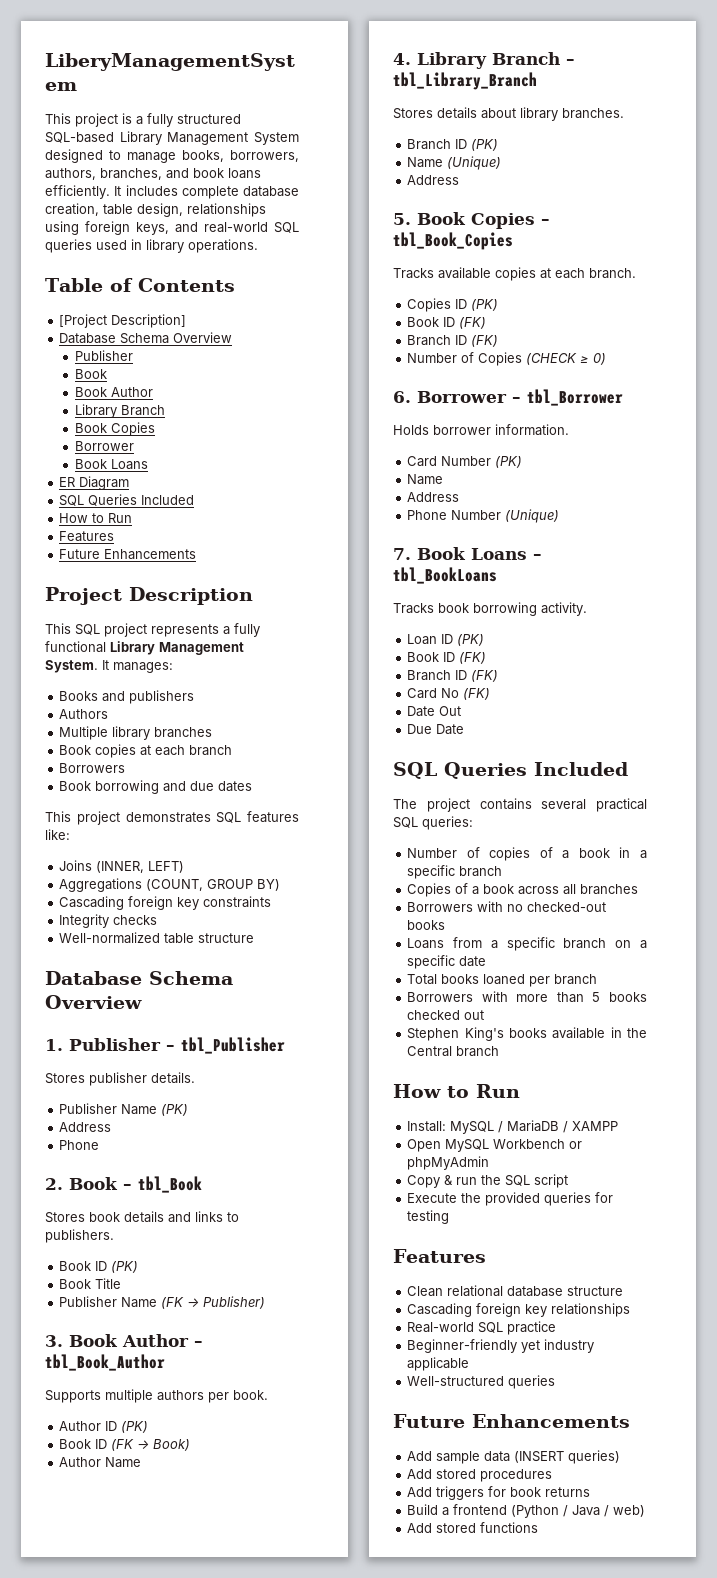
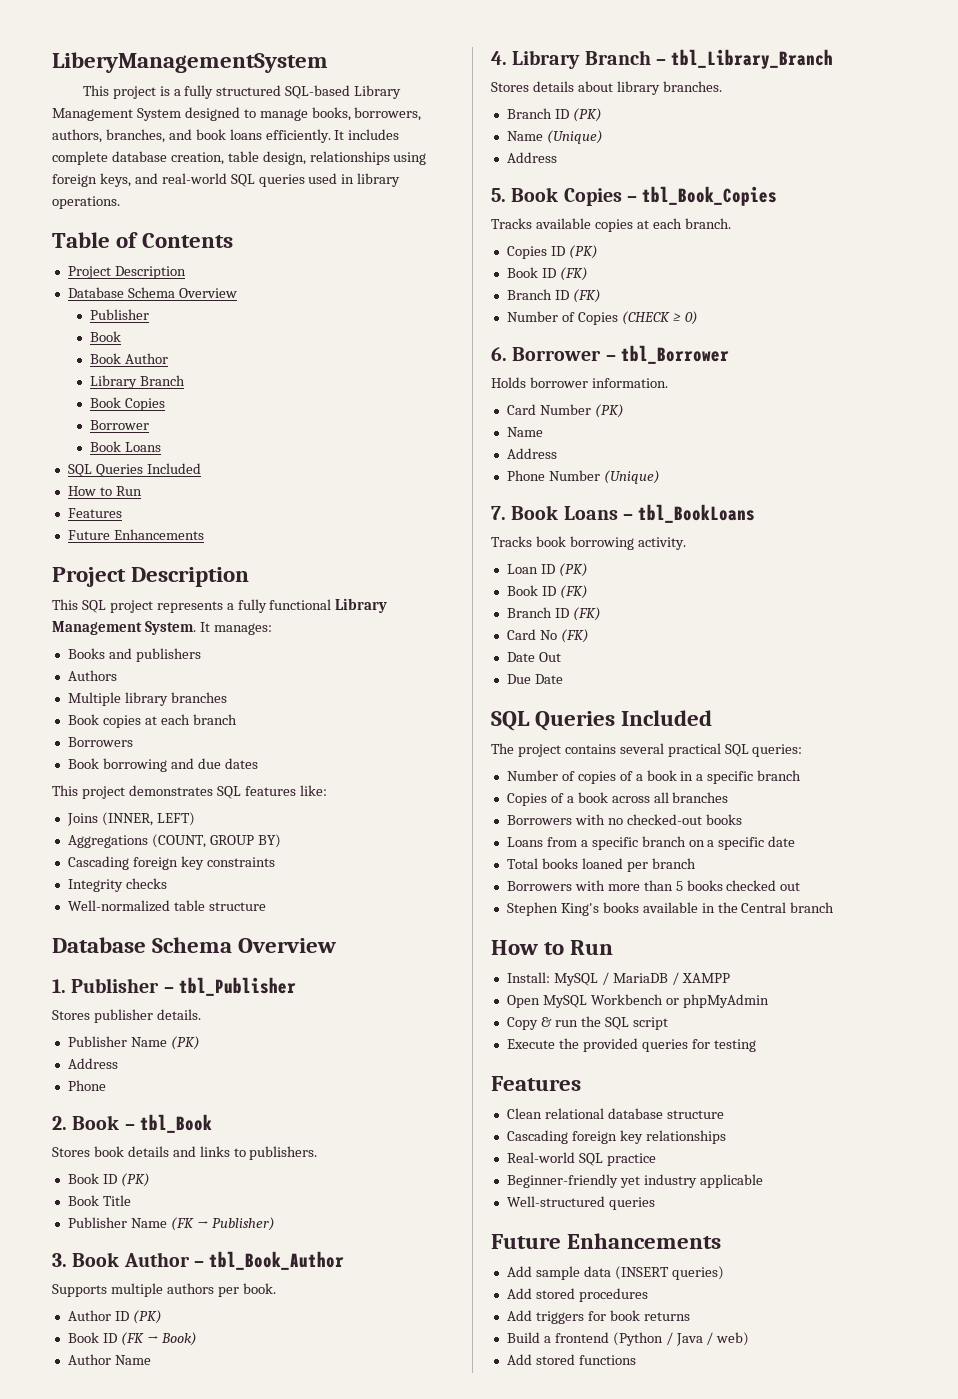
  Table of Contents
- [Project Description]
+ Project Description
- ER Diagram

